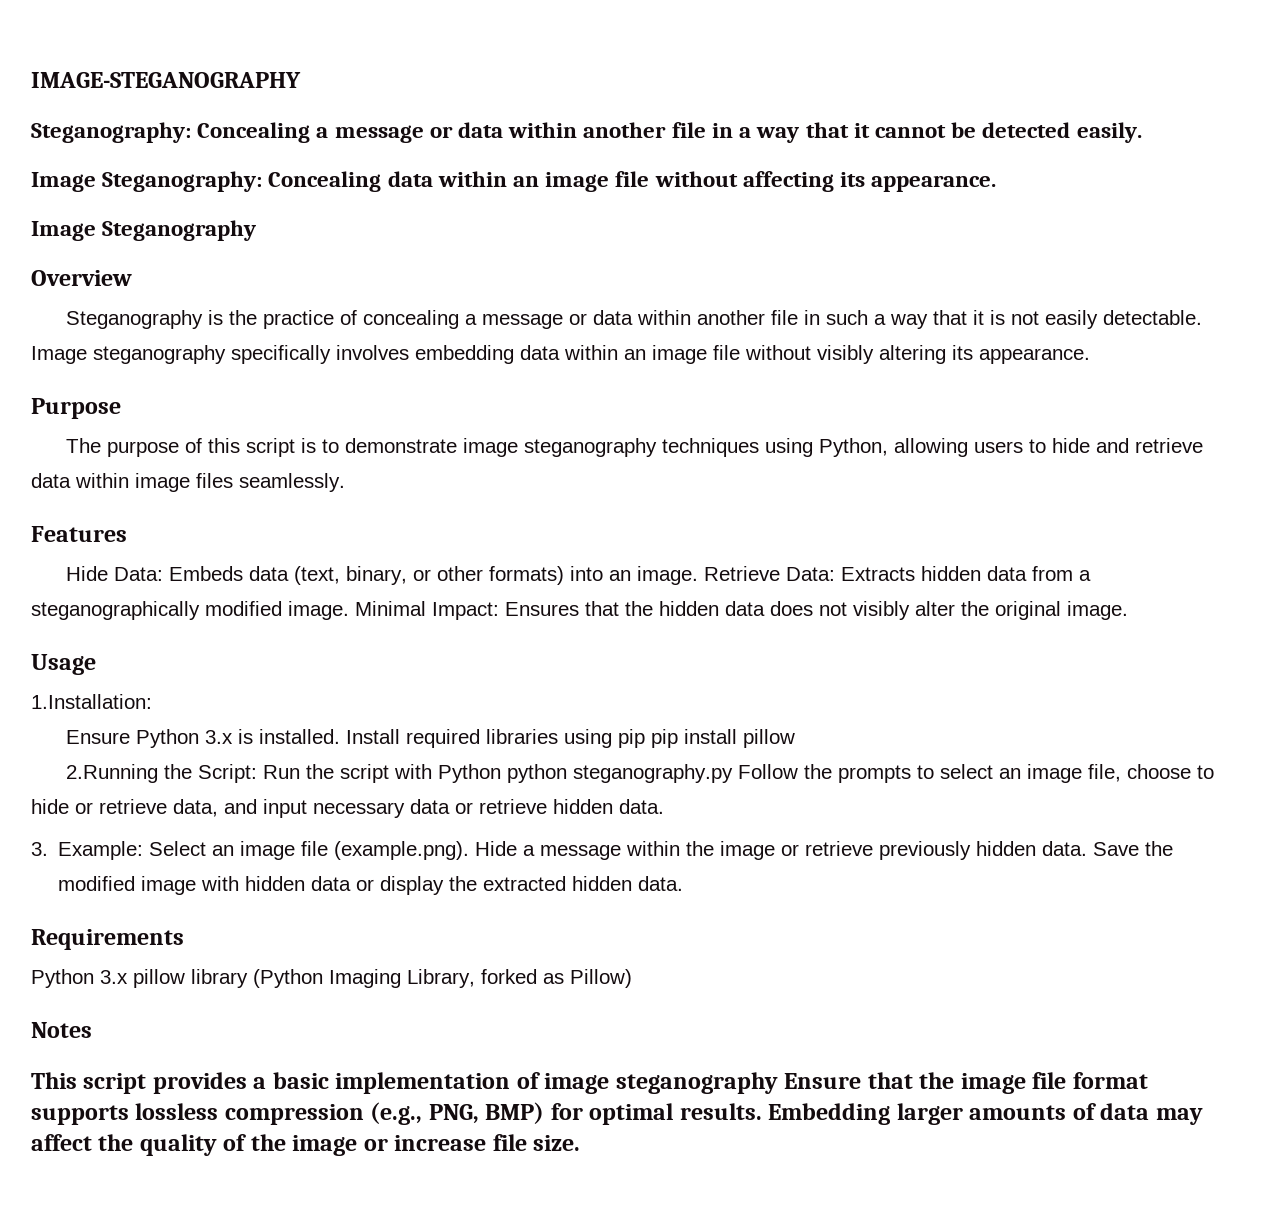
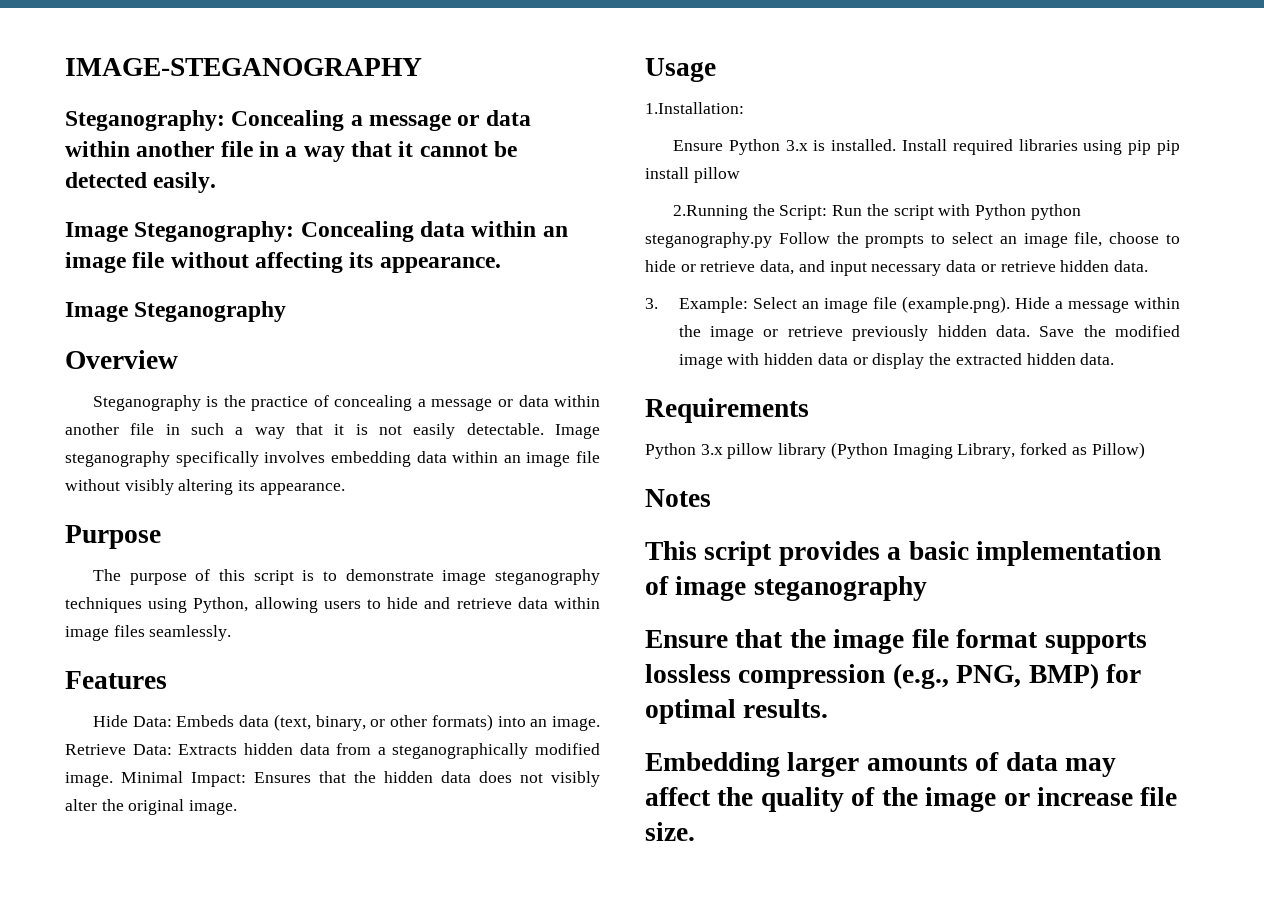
- This script provides a basic implementation of image steganography Ensure that the image file format supports lossless compression (e.g., PNG, BMP) for optimal results. Embedding larger amounts of data may affect the quality of the image or increase file size.
+ This script provides a basic implementation of image steganography
+ Ensure that the image file format supports lossless compression (e.g., PNG, BMP) for optimal results.
+ Embedding larger amounts of data may affect the quality of the image or increase file size.

